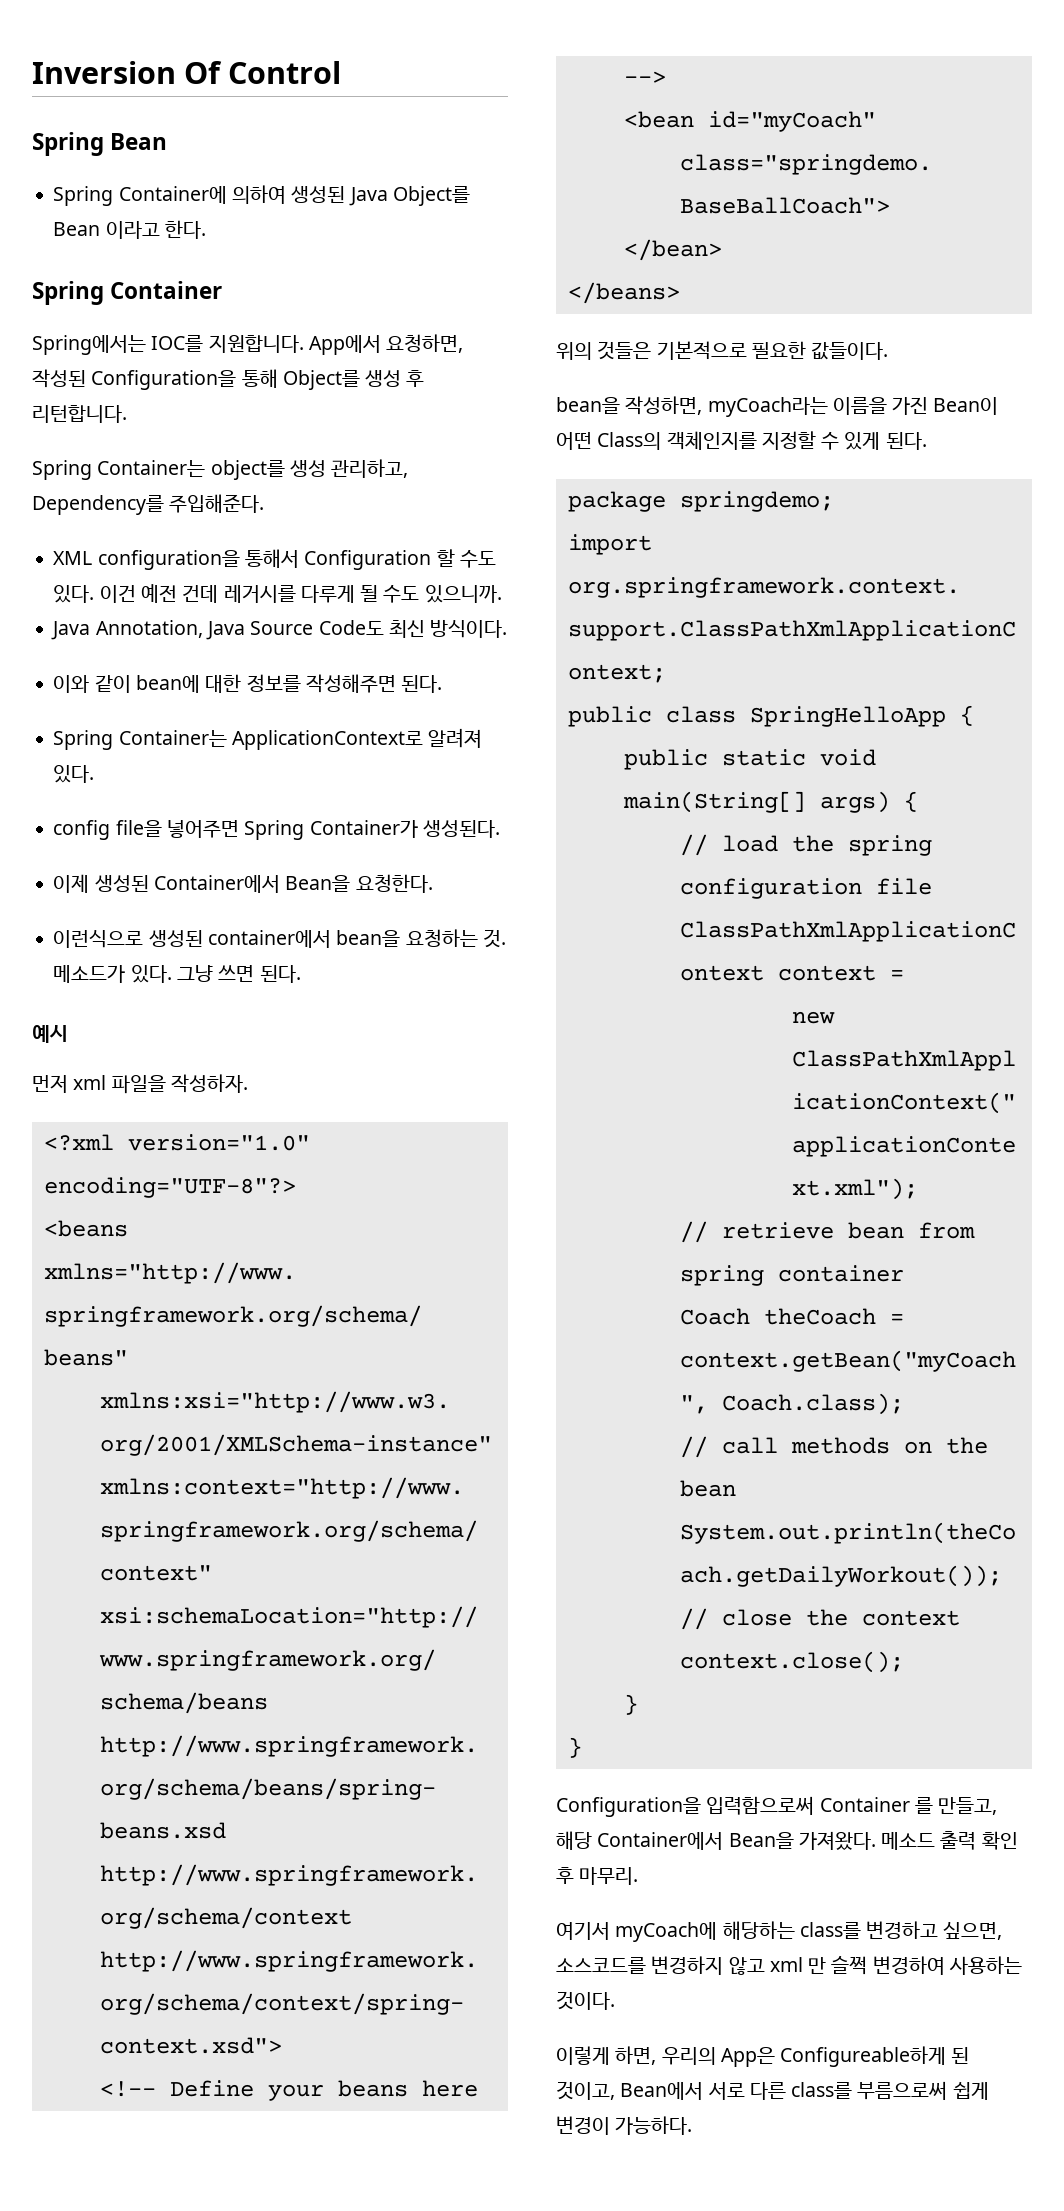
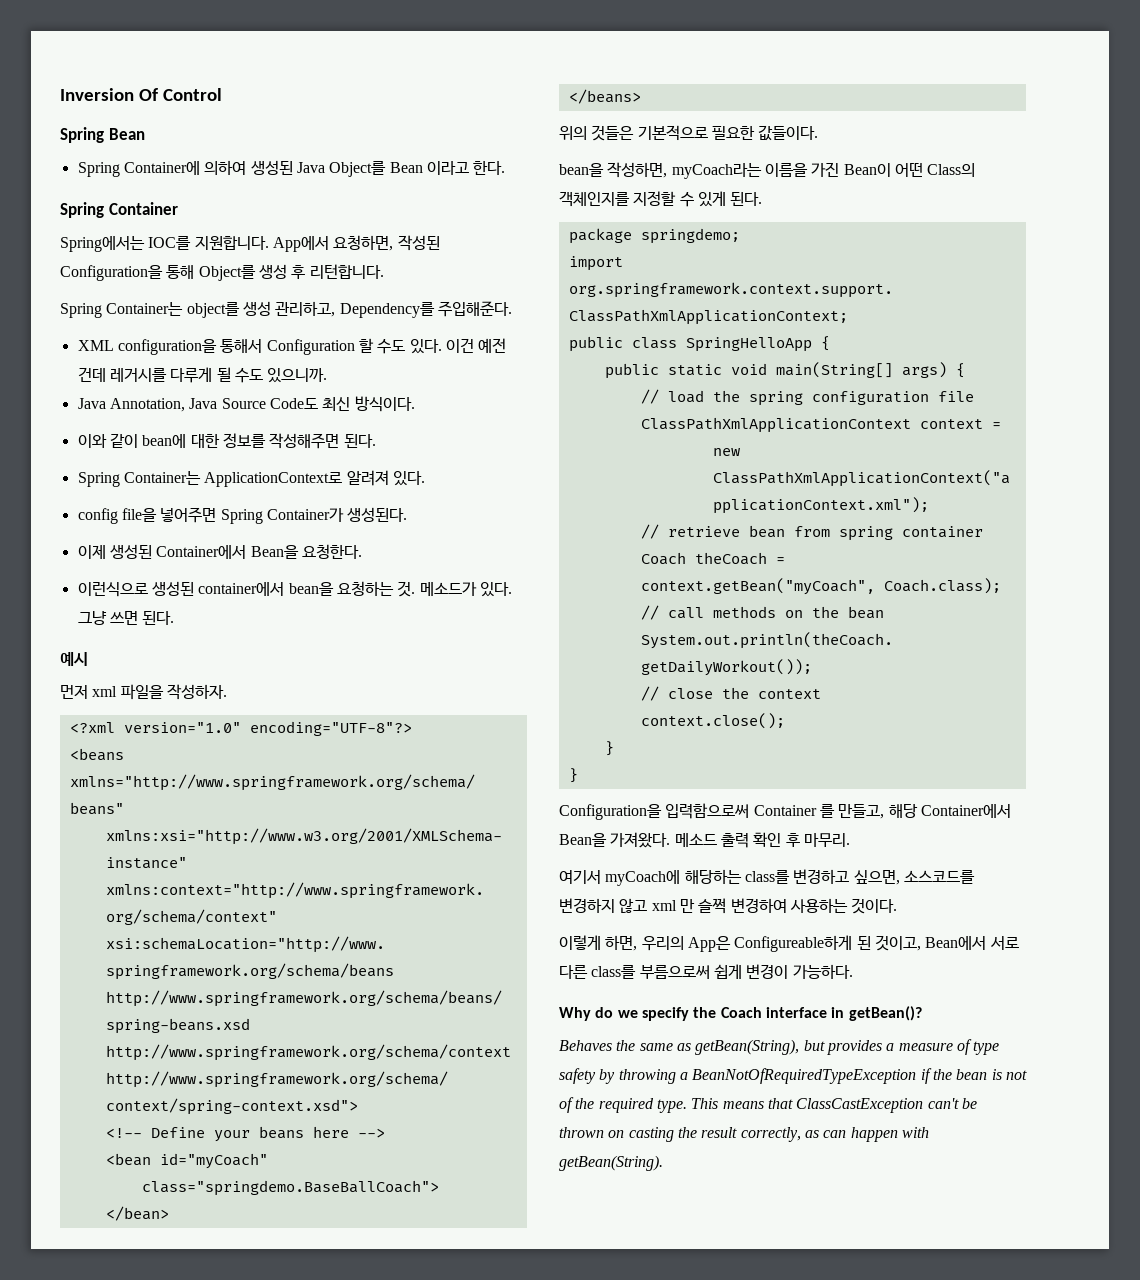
+ Why do we specify the Coach interface in getBean()?
+ Behaves the same as getBean(String), but provides a measure of type safety by throwing a BeanNotOfRequiredTypeException if the bean is not of the required type. This means that ClassCastException can't be thrown on casting the result correctly, as can happen with getBean(String).

